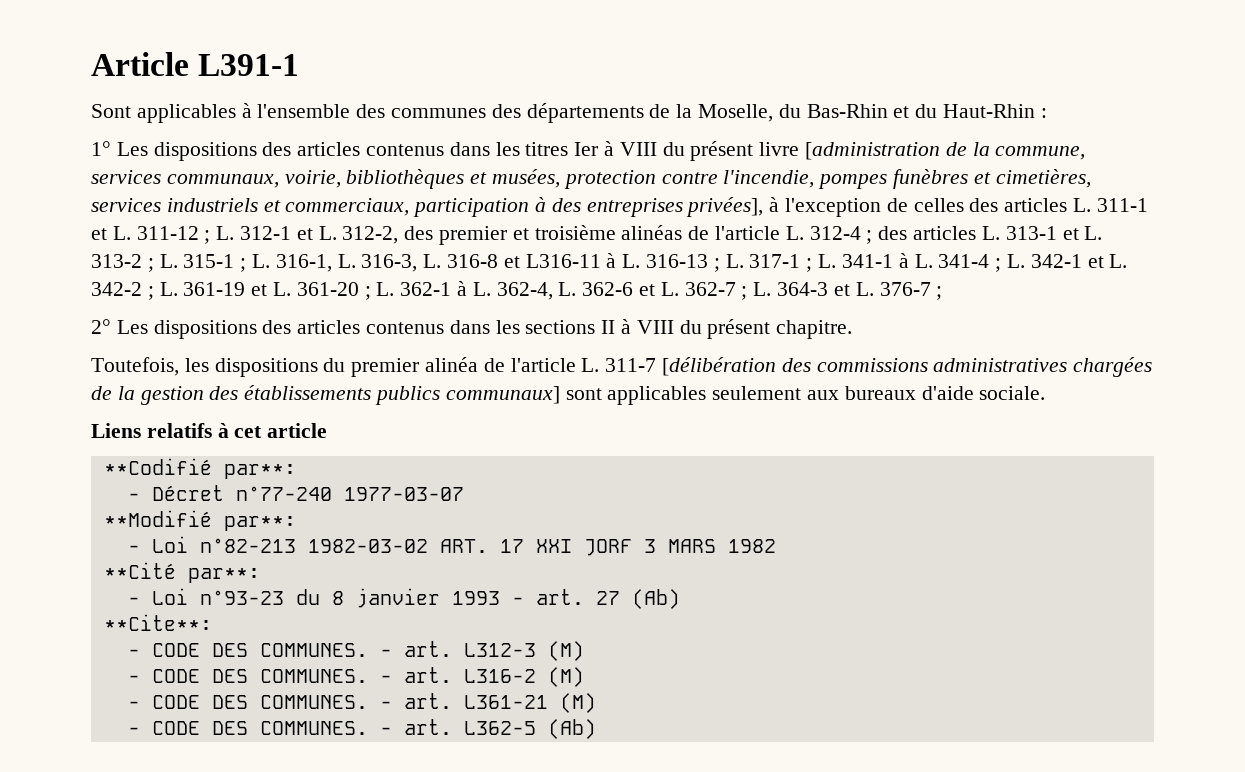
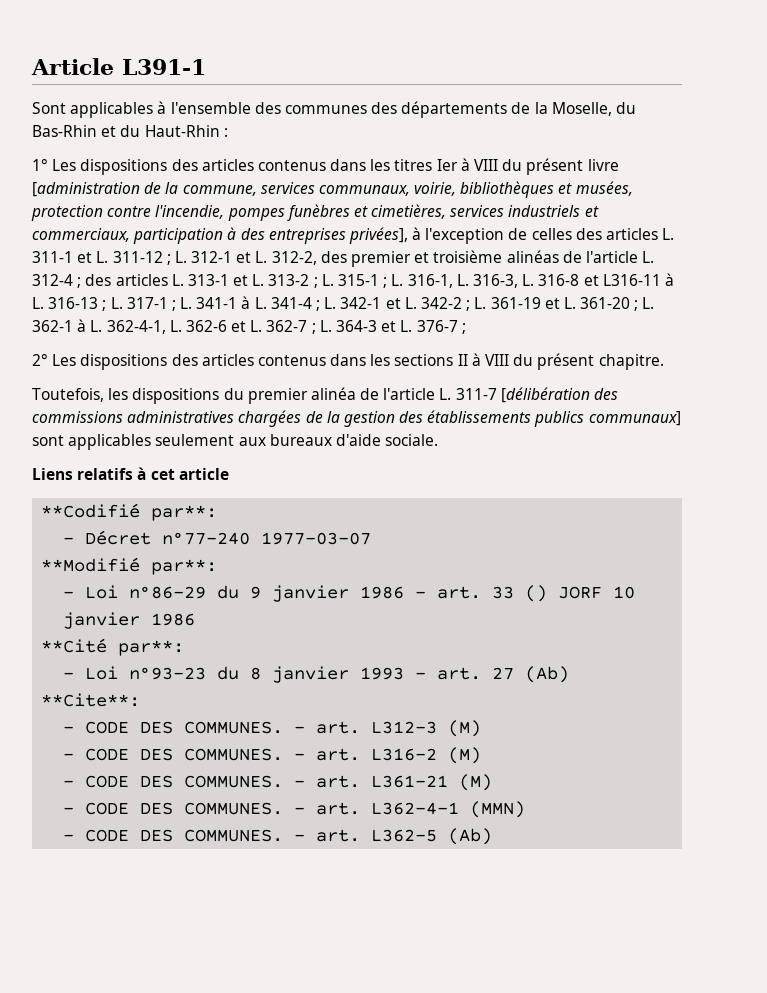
- L. 362-1 à L. 362-4, L. 362-6 et L. 362-7 ;
+ L. 362-1 à L. 362-4-1, L. 362-6 et L. 362-7 ;
- - Loi n°82-213 1982-03-02 ART. 17 XXI JORF 3 MARS 1982
+ - Loi n°86-29 du 9 janvier 1986 - art. 33 () JORF 10 janvier 1986
+ - CODE DES COMMUNES. - art. L362-4-1 (MMN)

